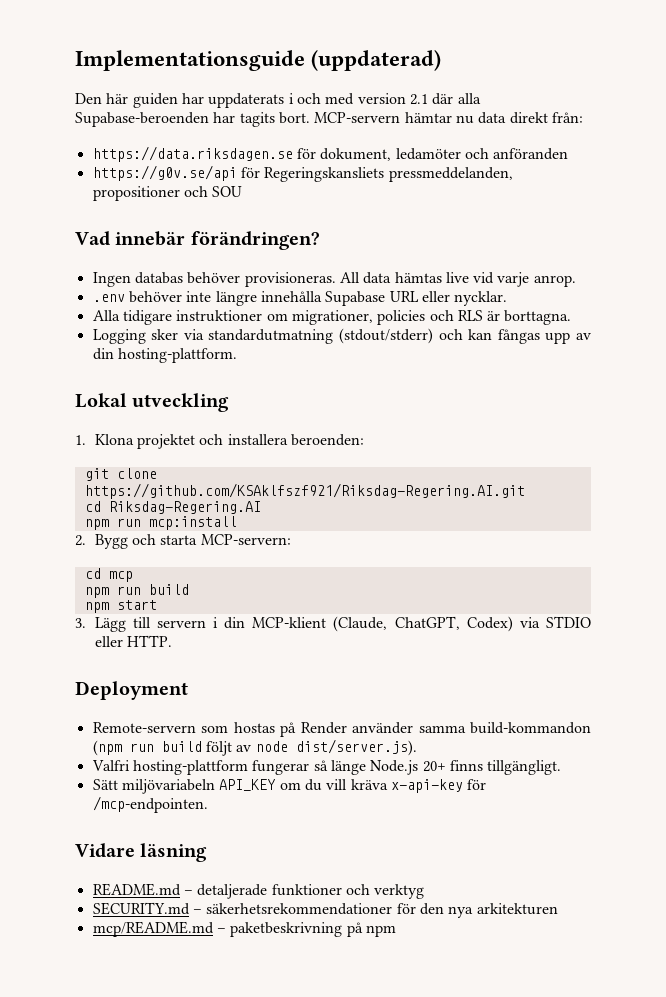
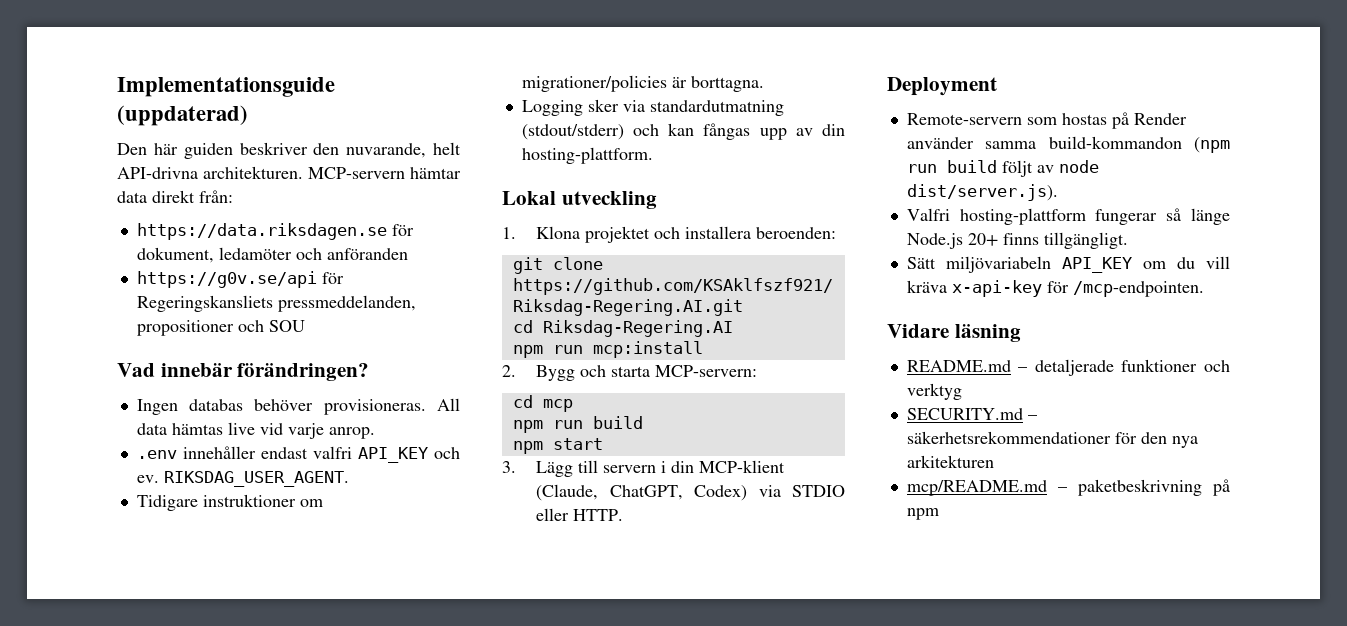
- Den här guiden har uppdaterats i och med version 2.1 där alla Supabase-beroenden har tagits bort.
+ Den här guiden beskriver den nuvarande, helt API-drivna architekturen.
- MCP-servern hämtar nu data direkt från:
+ MCP-servern hämtar data direkt från:
- .env behöver inte längre innehålla Supabase URL eller nycklar.
- Alla tidigare instruktioner om migrationer, policies och RLS är borttagna.
+ .env innehåller endast valfri API_KEY och ev. RIKSDAG_USER_AGENT.
+ Tidigare instruktioner om migrationer/policies är borttagna.

